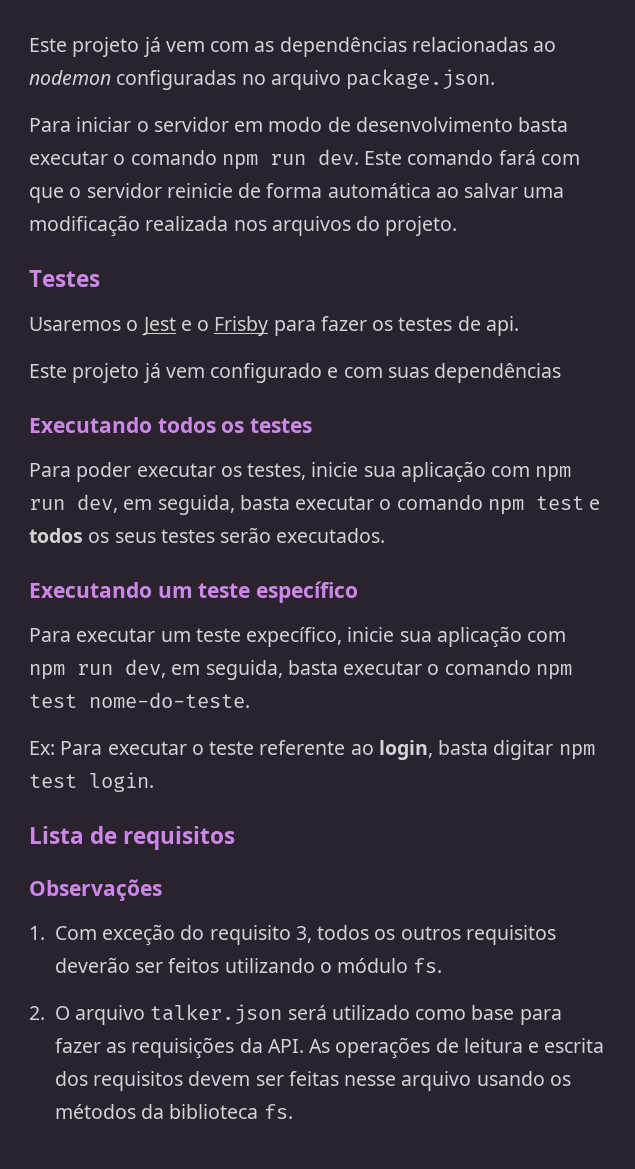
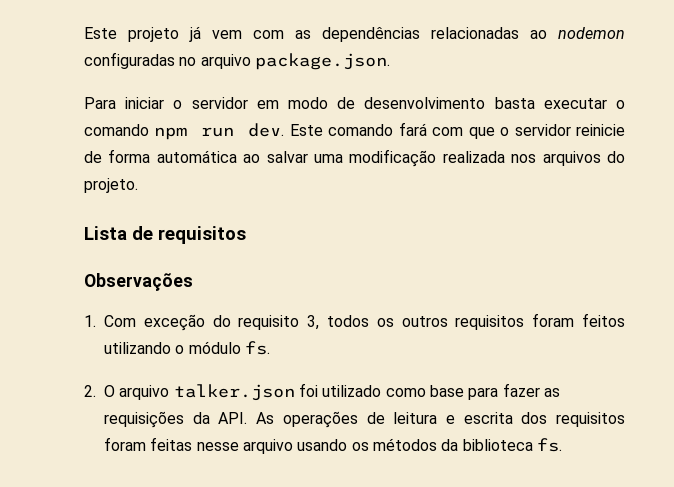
- Testes
- Usaremos o Jest e o Frisby para fazer os testes de api.
- Este projeto já vem configurado e com suas dependências
- Executando todos os testes
- Para poder executar os testes, inicie sua aplicação com npm run dev, em seguida, basta executar o comando npm test e todos os seus testes serão executados.
- Executando um teste específico
- Para executar um teste expecífico, inicie sua aplicação com npm run dev, em seguida, basta executar o comando npm test nome-do-teste.
- Ex: Para executar o teste referente ao login, basta digitar npm test login.
- 1. Com exceção do requisito 3, todos os outros requisitos deverão ser feitos utilizando o módulo fs.
+ 1. Com exceção do requisito 3, todos os outros requisitos foram feitos utilizando o módulo fs.
- 2. O arquivo talker.json será utilizado como base para fazer as requisições da API. As operações de leitura e escrita dos requisitos devem ser feitas nesse arquivo usando os métodos da biblioteca fs.
+ 2. O arquivo talker.json foi utilizado como base para fazer as requisições da API. As operações de leitura e escrita dos requisitos foram feitas nesse arquivo usando os métodos da biblioteca fs.

